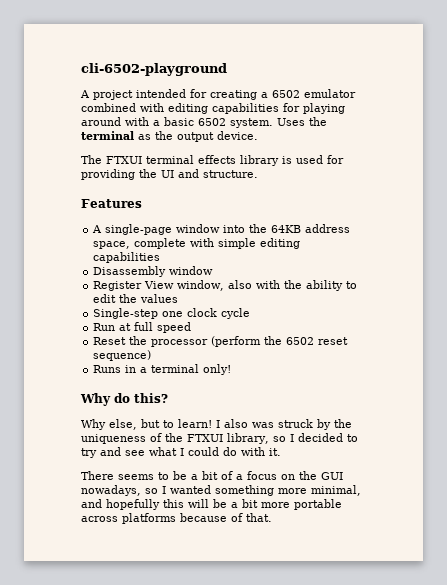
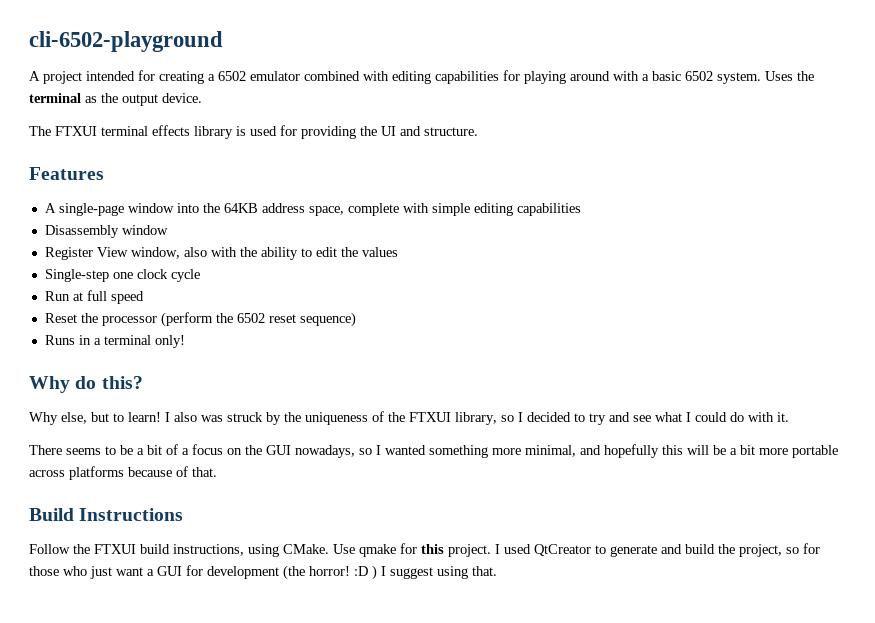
+ Build Instructions
+ Follow the FTXUI build instructions, using CMake. Use qmake for this project. I used QtCreator to generate and build the project, so for those who just want a GUI for development (the horror! :D ) I suggest using that.

